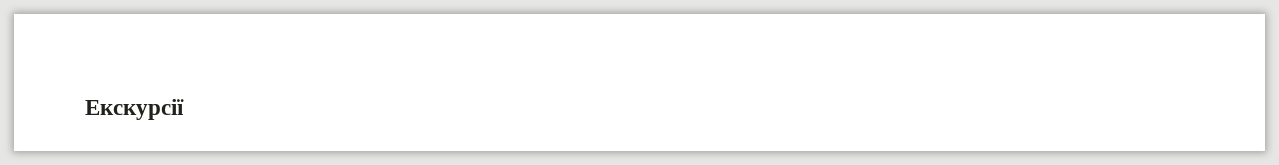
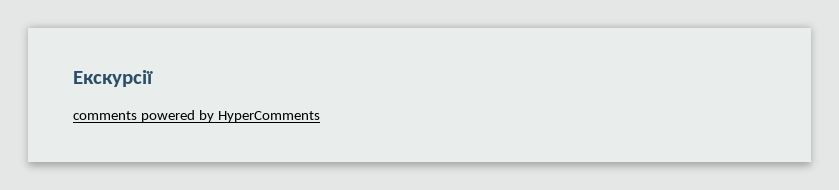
+ comments powered by HyperComments

